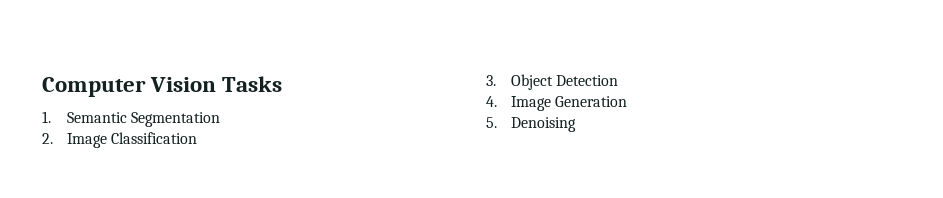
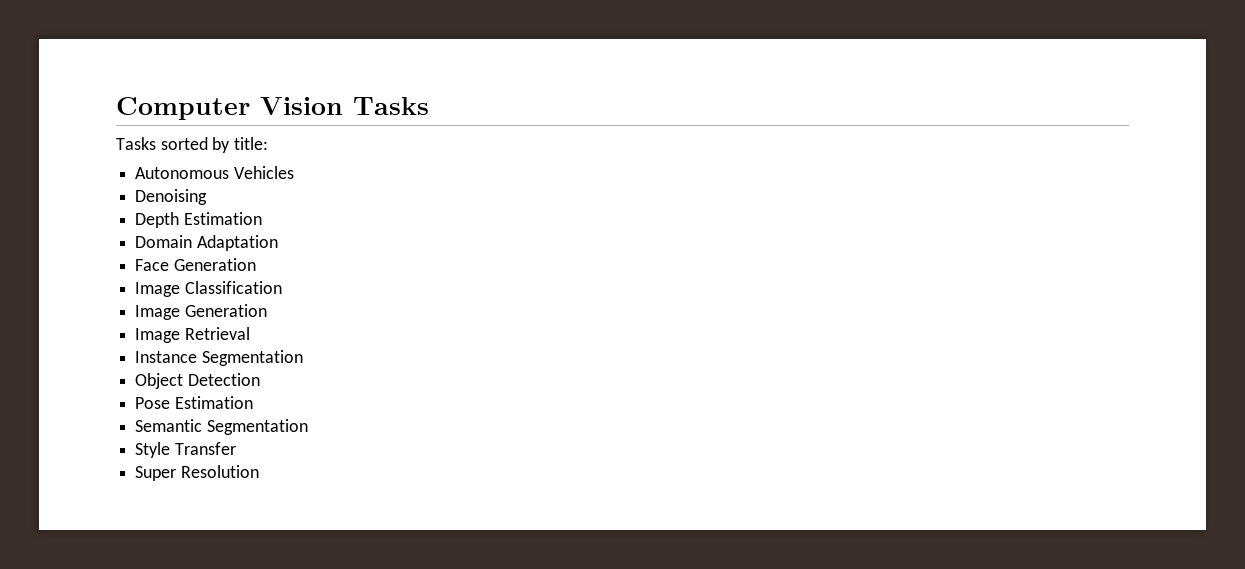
- 1. Semantic Segmentation
- 2. Image Classification
- 3. Object Detection
- 4. Image Generation
- 5. Denoising
+ Tasks sorted by title:
+ Autonomous Vehicles
+ Denoising
+ Depth Estimation
+ Domain Adaptation
+ Face Generation
+ Image Classification
+ Image Generation
+ Image Retrieval
+ Instance Segmentation
+ Object Detection
+ Pose Estimation
+ Semantic Segmentation
+ Style Transfer
+ Super Resolution

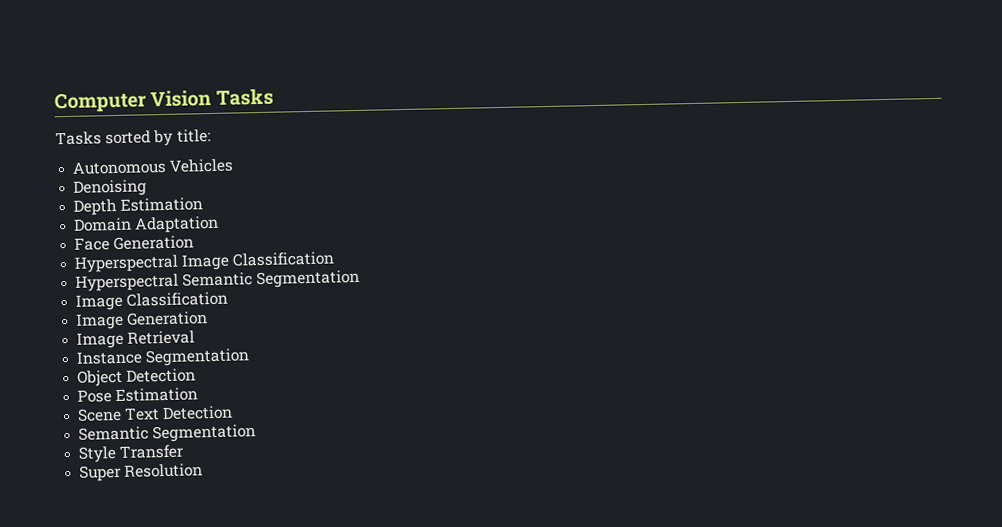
+ Hyperspectral Image Classification
+ Hyperspectral Semantic Segmentation
+ Scene Text Detection

